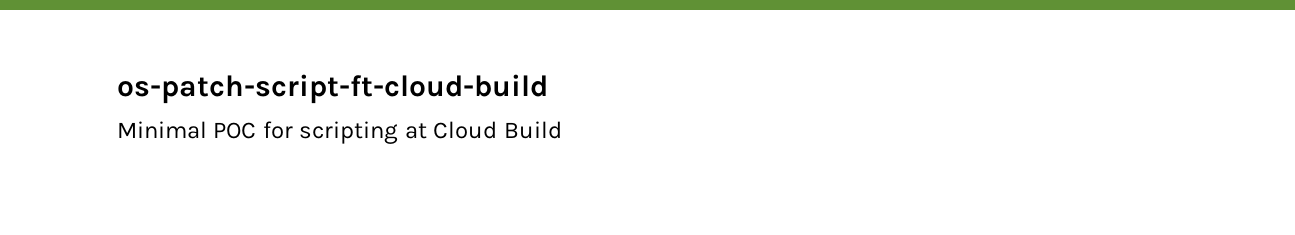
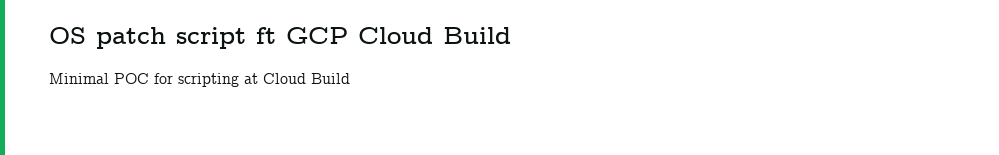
- os-patch-script-ft-cloud-build
+ OS patch script ft GCP Cloud Build

